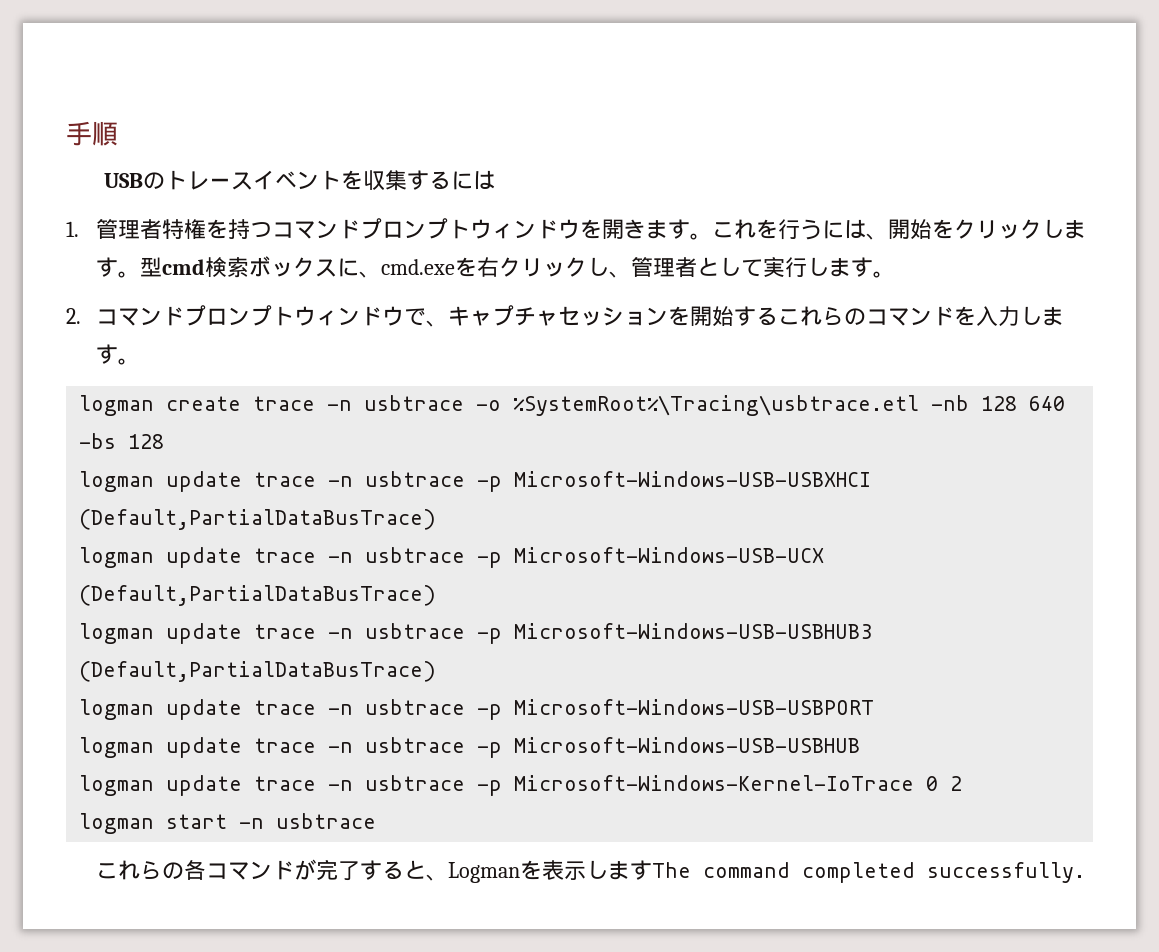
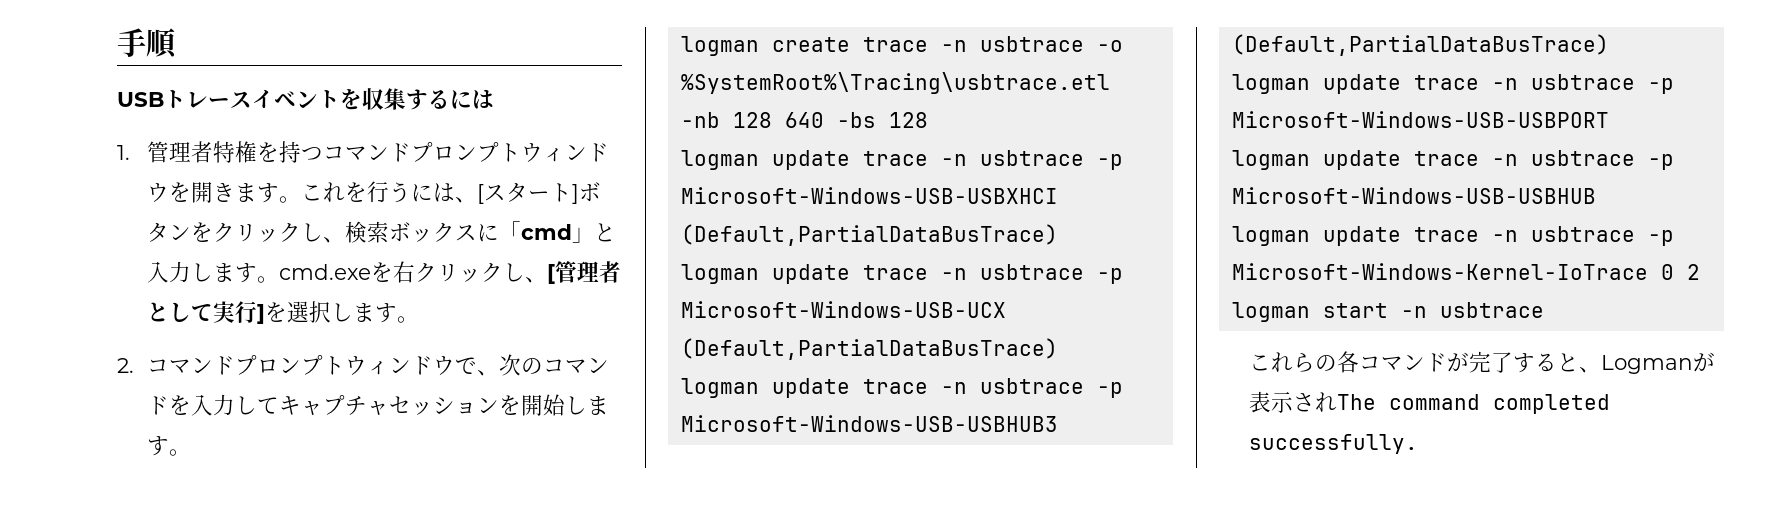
- USBのトレースイベントを収集するには
+ USBトレースイベントを収集するには
- これを行うには、開始をクリックします。型cmd検索ボックスに、cmd.exeを右クリックし、管理者として実行します。
+ これを行うには、[スタート]ボタンをクリックし、検索ボックスに「cmd」と入力します。cmd.exeを右クリックし、[管理者として実行]を選択します。
- 2.コマンドプロンプトウィンドウで、キャプチャセッションを開始するこれらのコマンドを入力します。
+ 2.コマンドプロンプトウィンドウで、次のコマンドを入力してキャプチャセッションを開始します。
- これらの各コマンドが完了すると、Logmanを表示しますThe command completed successfully.
+ これらの各コマンドが完了すると、Logmanが表示されThe command completed successfully.

